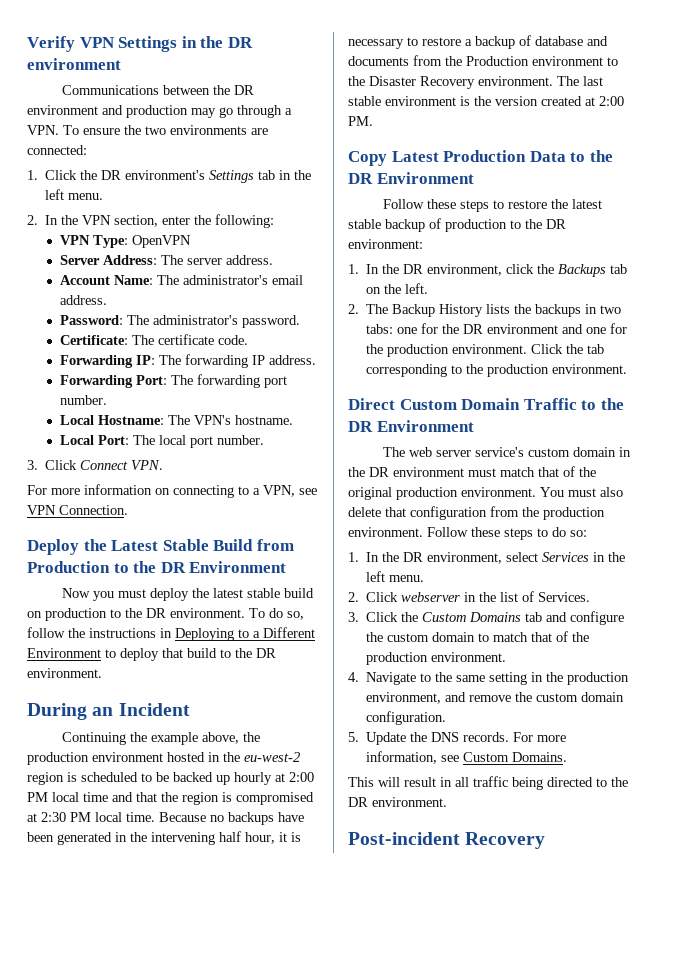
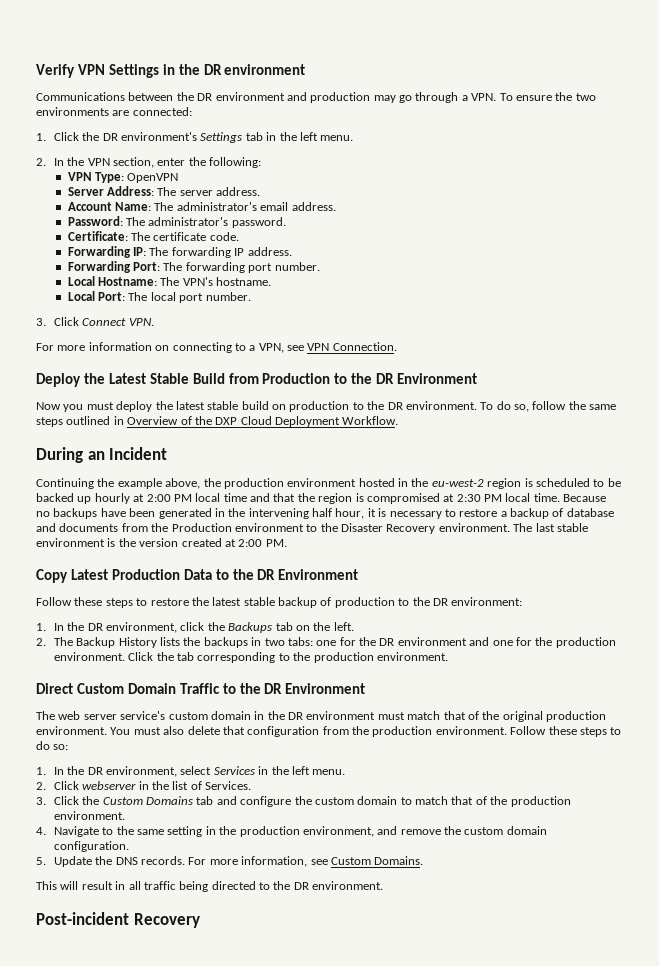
- To do so, follow the instructions in Deploying to a Different Environment to deploy that build to the DR environment.
+ To do so, follow the same steps outlined in Overview of the DXP Cloud Deployment Workflow.

